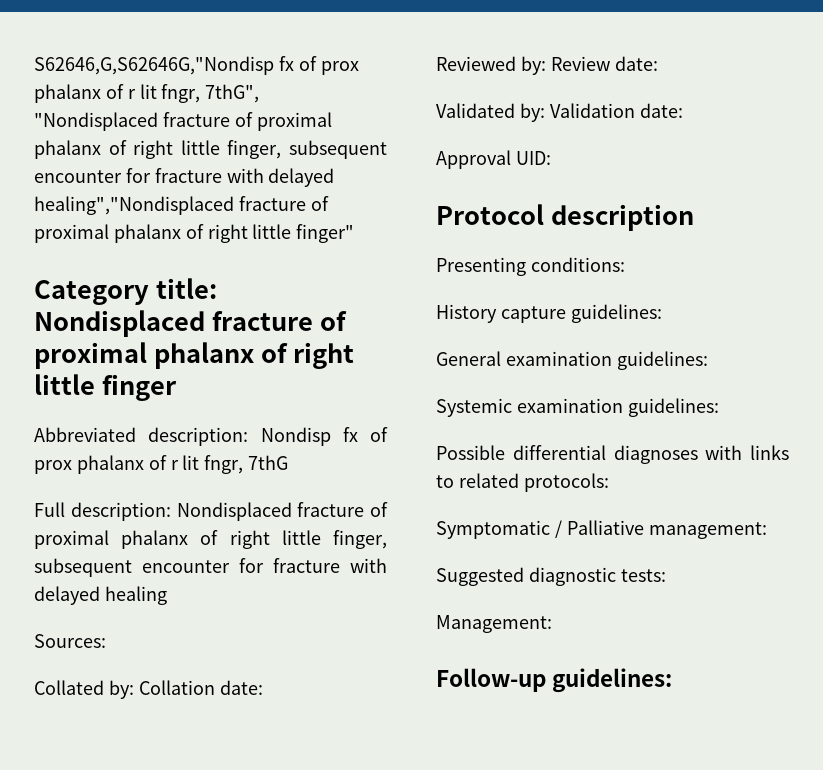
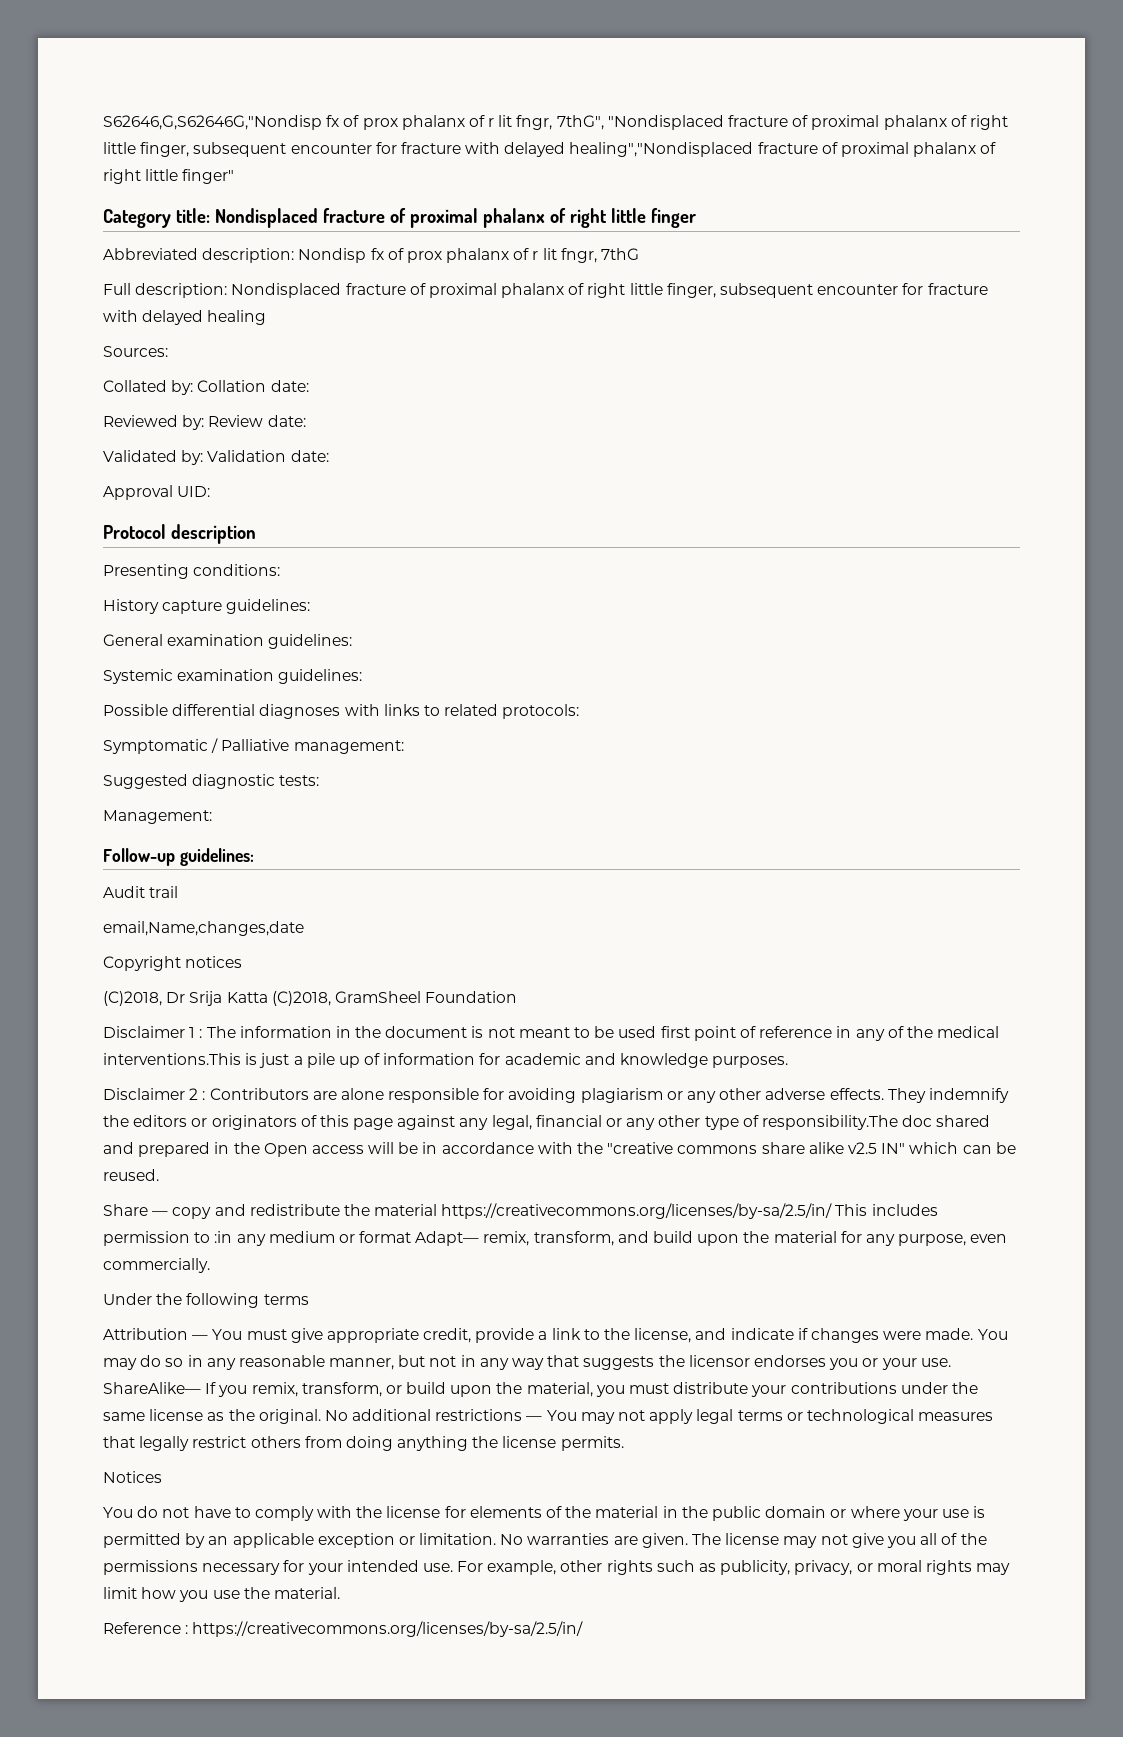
+ Audit trail
+ email,Name,changes,date
+ Copyright notices
+ (C)2018, Dr Srija Katta (C)2018, GramSheel Foundation
+ Disclaimer 1 : The information in the document is not meant to be used first point of reference in any of the medical interventions.This is just a pile up of information for academic and knowledge purposes.
+ Disclaimer 2 : Contributors are alone responsible for avoiding plagiarism or any other adverse effects. They indemnify the editors or originators of this page against any legal, financial or any other type of responsibility.The doc shared and prepared in the Open access will be in accordance with the "creative commons share alike v2.5 IN" which can be reused.
+ Share — copy and redistribute the material https://creativecommons.org/licenses/by-sa/2.5/in/ This includes permission to :in any medium or format Adapt— remix, transform, and build upon the material for any purpose, even commercially.
+ Under the following terms
+ Attribution — You must give appropriate credit, provide a link to the license, and indicate if changes were made. You may do so in any reasonable manner, but not in any way that suggests the licensor endorses you or your use. ShareAlike— If you remix, transform, or build upon the material, you must distribute your contributions under the same license as the original. No additional restrictions — You may not apply legal terms or technological measures that legally restrict others from doing anything the license permits.
+ Notices
+ You do not have to comply with the license for elements of the material in the public domain or where your use is permitted by an applicable exception or limitation. No warranties are given. The license may not give you all of the permissions necessary for your intended use. For example, other rights such as publicity, privacy, or moral rights may limit how you use the material.
+ Reference : https://creativecommons.org/licenses/by-sa/2.5/in/

